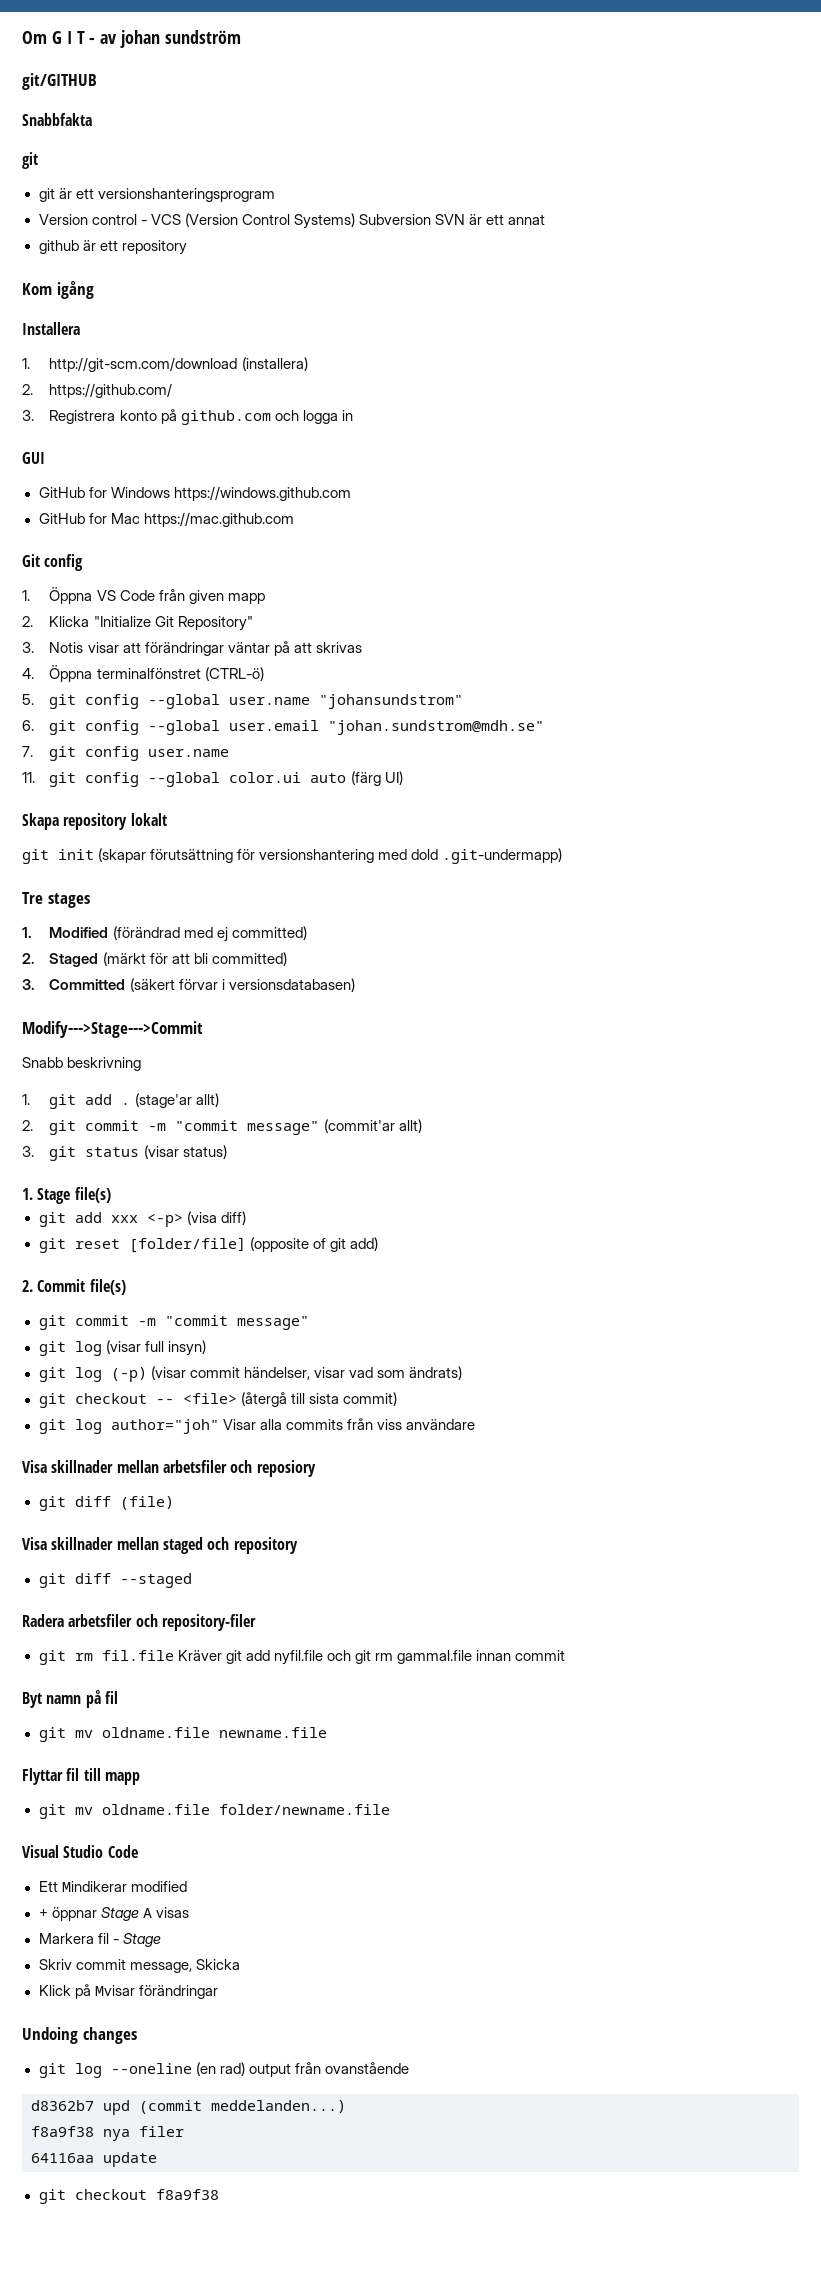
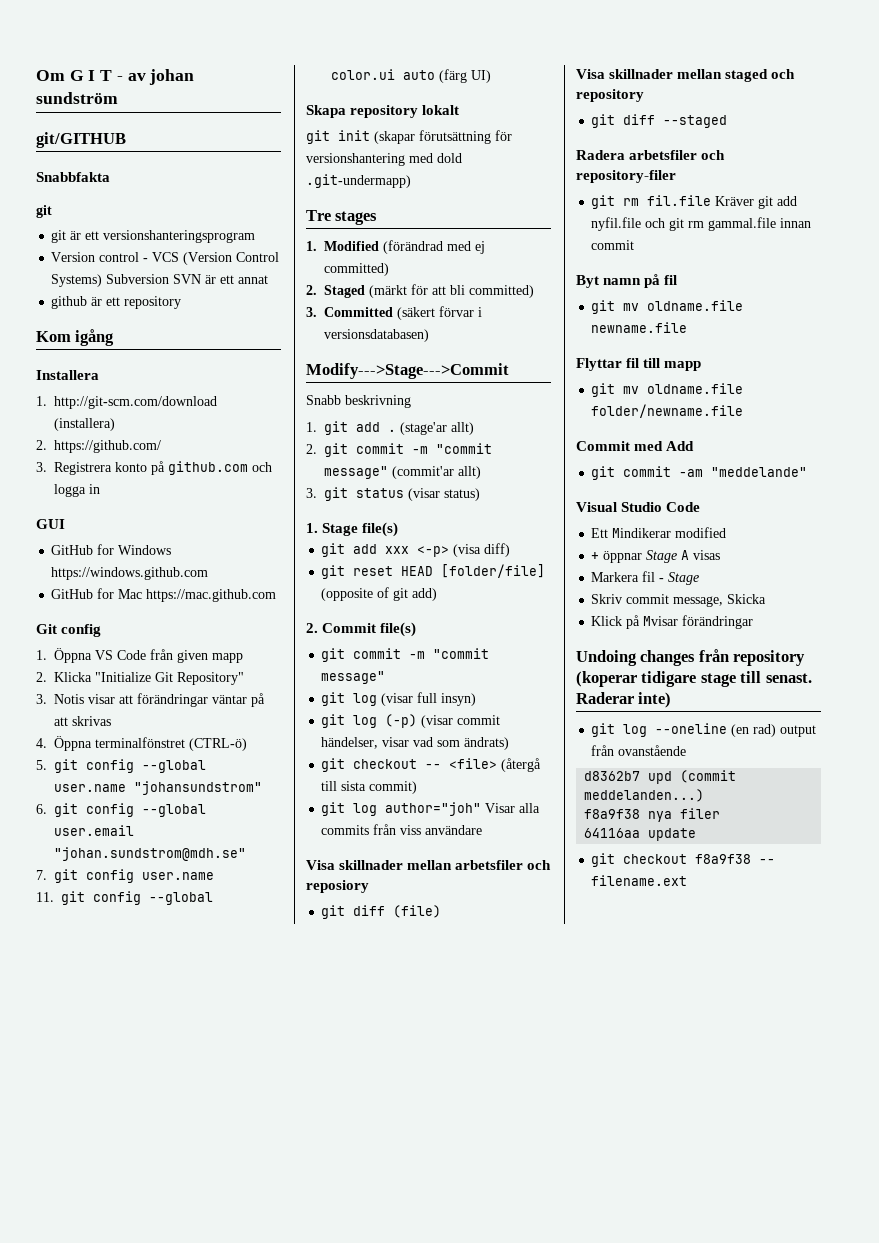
- git reset [folder/file] (opposite of git add)
+ git reset HEAD [folder/file] (opposite of git add)
+ Commit med Add
+ git commit -am "meddelande"
- Undoing changes
+ Undoing changes från repository (koperar tidigare stage till senast. Raderar inte)
- git checkout f8a9f38
+ git checkout f8a9f38 -- filename.ext

